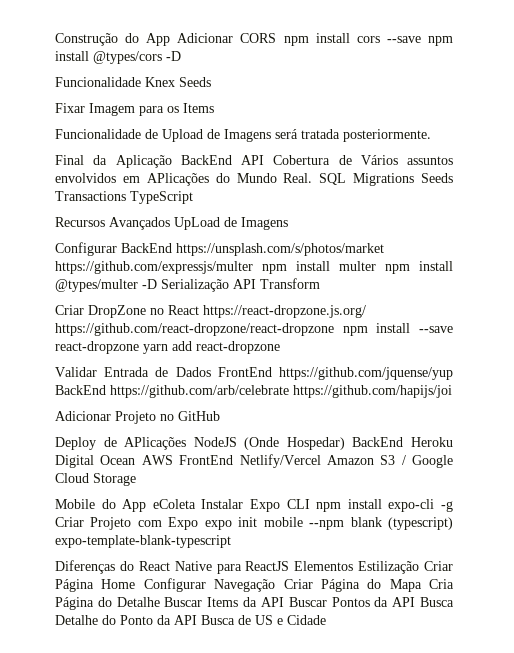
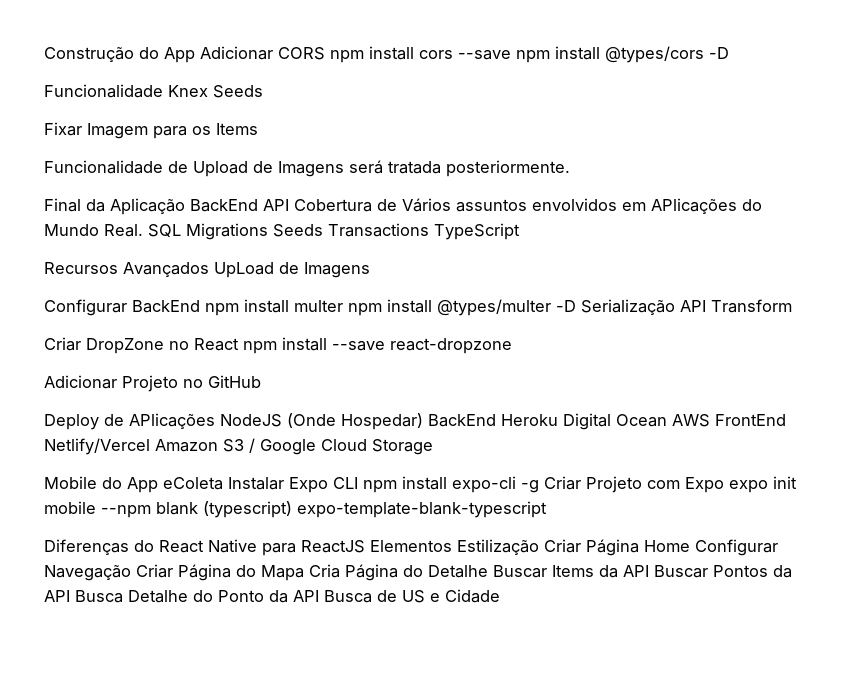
- Configurar BackEnd https://unsplash.com/s/photos/market https://github.com/expressjs/multer npm install multer npm install @types/multer -D Serialização API Transform
+ Configurar BackEnd npm install multer npm install @types/multer -D Serialização API Transform
- Criar DropZone no React https://react-dropzone.js.org/ https://github.com/react-dropzone/react-dropzone npm install --save react-dropzone yarn add react-dropzone
- Validar Entrada de Dados FrontEnd https://github.com/jquense/yup BackEnd https://github.com/arb/celebrate https://github.com/hapijs/joi
+ Criar DropZone no React npm install --save react-dropzone

